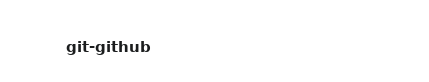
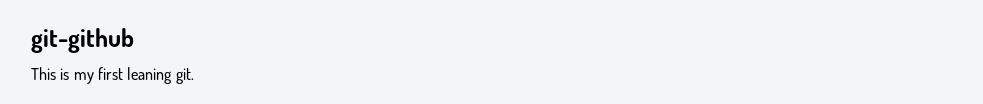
+ This is my first leaning git.

